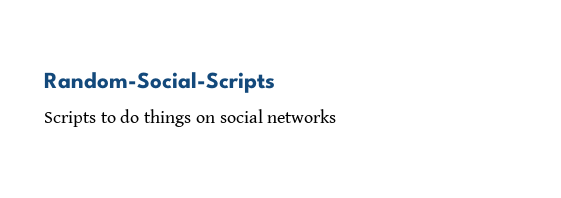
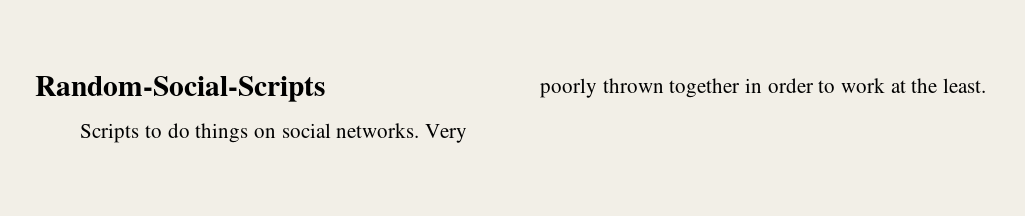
- Scripts to do things on social networks
+ Scripts to do things on social networks. Very poorly thrown together in order to work at the least.

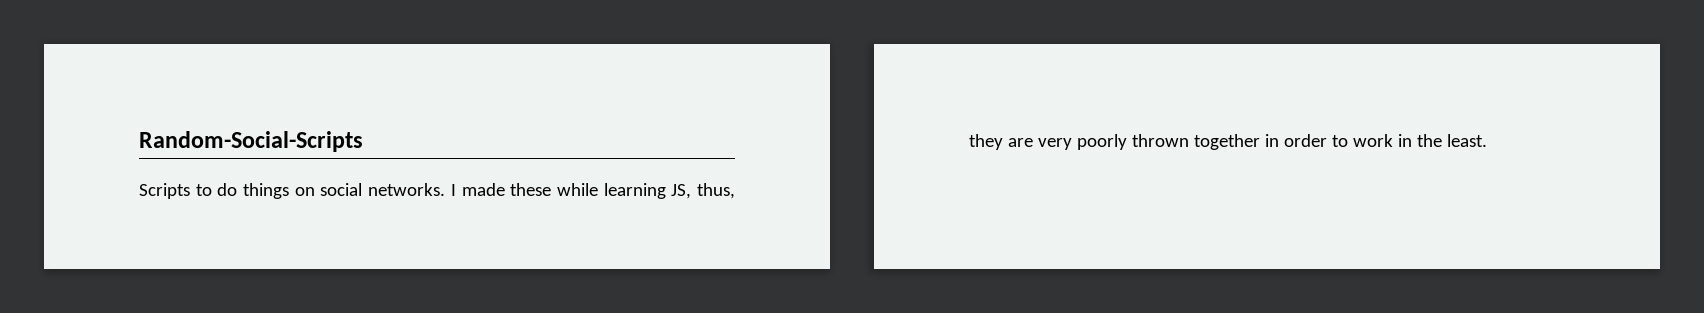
- Very poorly thrown together in order to work at the least.
+ I made these while learning JS, thus, they are very poorly thrown together in order to work in the least.

